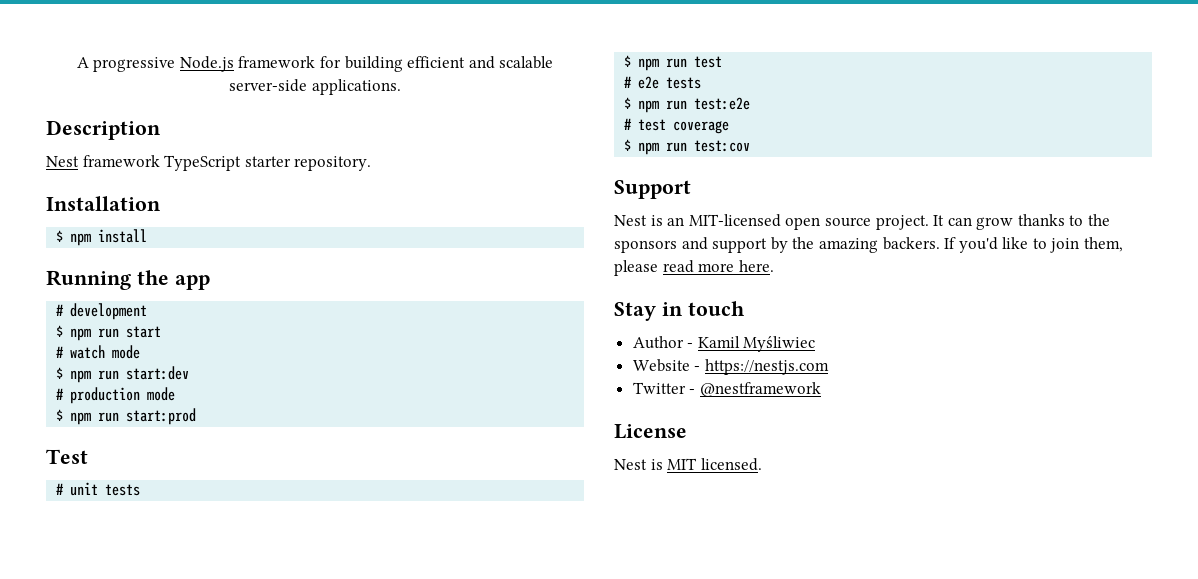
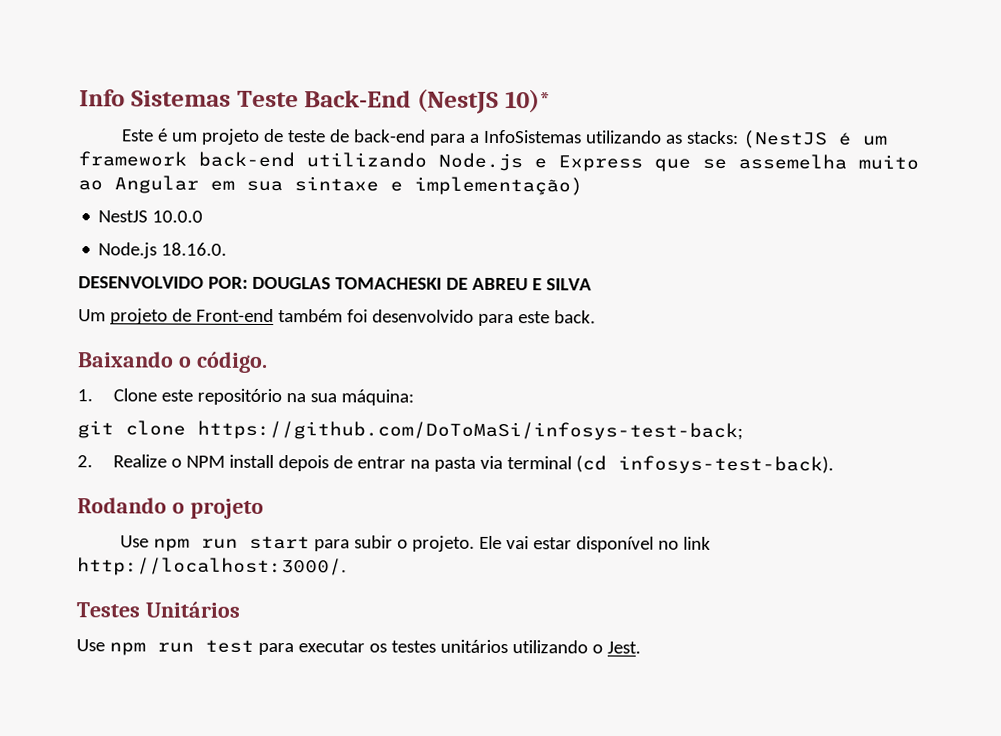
- A progressive Node.js framework for building efficient and scalable server-side applications.
- Description
- Nest framework TypeScript starter repository.
- Installation
- $ npm install
- Running the app
- # development
- $ npm run start
- # watch mode
- $ npm run start:dev
- # production mode
- $ npm run start:prod
- Test
- # unit tests
- $ npm run test
- # e2e tests
- $ npm run test:e2e
- # test coverage
- $ npm run test:cov
- Support
- Nest is an MIT-licensed open source project. It can grow thanks to the sponsors and support by the amazing backers. If you'd like to join them, please read more here.
- Stay in touch
- Author - Kamil Myśliwiec
- Website - https://nestjs.com
- Twitter - @nestframework
- License
- Nest is MIT licensed.
+ Info Sistemas Teste Back-End (NestJS 10)*
+ Este é um projeto de teste de back-end para a InfoSistemas utilizando as stacks: (NestJS é um framework back-end utilizando Node.js e Express que se assemelha muito ao Angular em sua sintaxe e implementação)
+ NestJS 10.0.0
+ Node.js 18.16.0.
+ DESENVOLVIDO POR: DOUGLAS TOMACHESKI DE ABREU E SILVA
+ Um projeto de Front-end também foi desenvolvido para este back.
+ Baixando o código.
+ 1. Clone este repositório na sua máquina:
+ git clone https://github.com/DoToMaSi/infosys-test-back;
+ 2. Realize o NPM install depois de entrar na pasta via terminal (cd infosys-test-back).
+ Rodando o projeto
+ Use npm run start para subir o projeto. Ele vai estar disponível no link http://localhost:3000/.
+ Testes Unitários
+ Use npm run test para executar os testes unitários utilizando o Jest.

